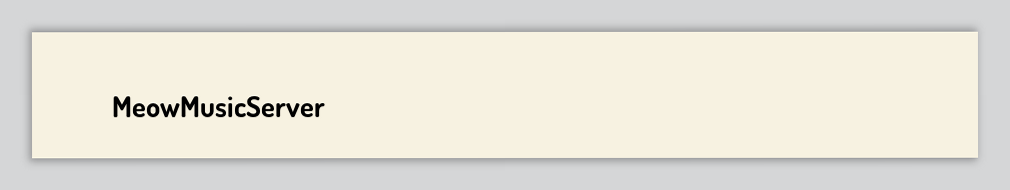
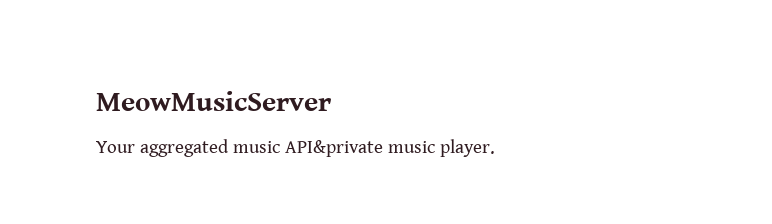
+ Your aggregated music API&private music player.

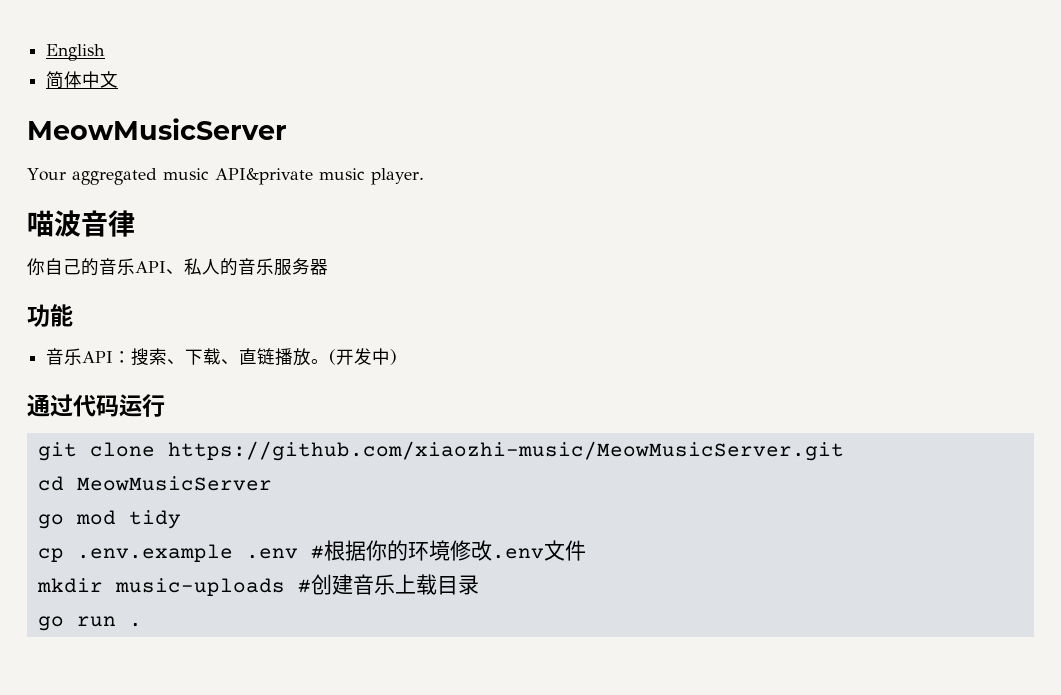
+ English
+ 简体中文
+ 喵波音律
+ 你自己的音乐API、私人的音乐服务器
+ 功能
+ 音乐API：搜索、下载、直链播放。(开发中)
+ 通过代码运行
+ git clone https://github.com/xiaozhi-music/MeowMusicServer.git
+ cd MeowMusicServer
+ go mod tidy
+ cp .env.example .env #根据你的环境修改.env文件
+ mkdir music-uploads #创建音乐上载目录
+ go run .

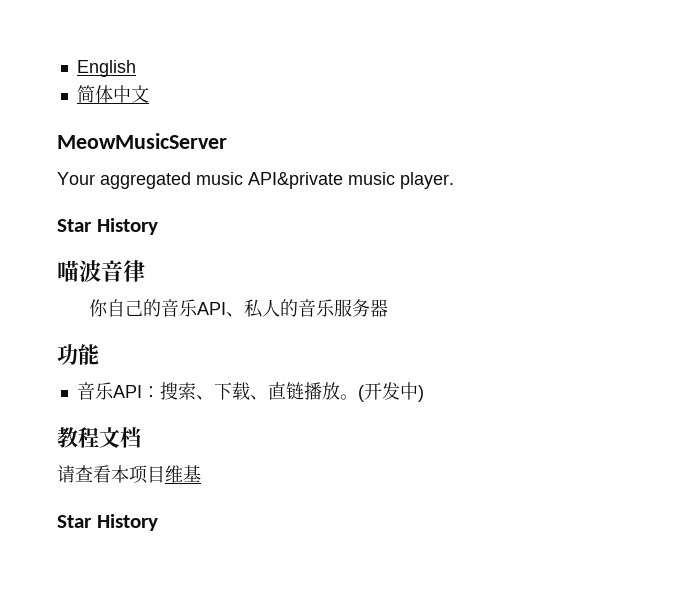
  Your aggregated music API&private music player.
+ Star History
- 通过代码运行
- git clone https://github.com/xiaozhi-music/MeowMusicServer.git
- cd MeowMusicServer
- go mod tidy
- cp .env.example .env #根据你的环境修改.env文件
- mkdir music-uploads #创建音乐上载目录
- go run .
+ 教程文档
+ 请查看本项目维基
+ Star History

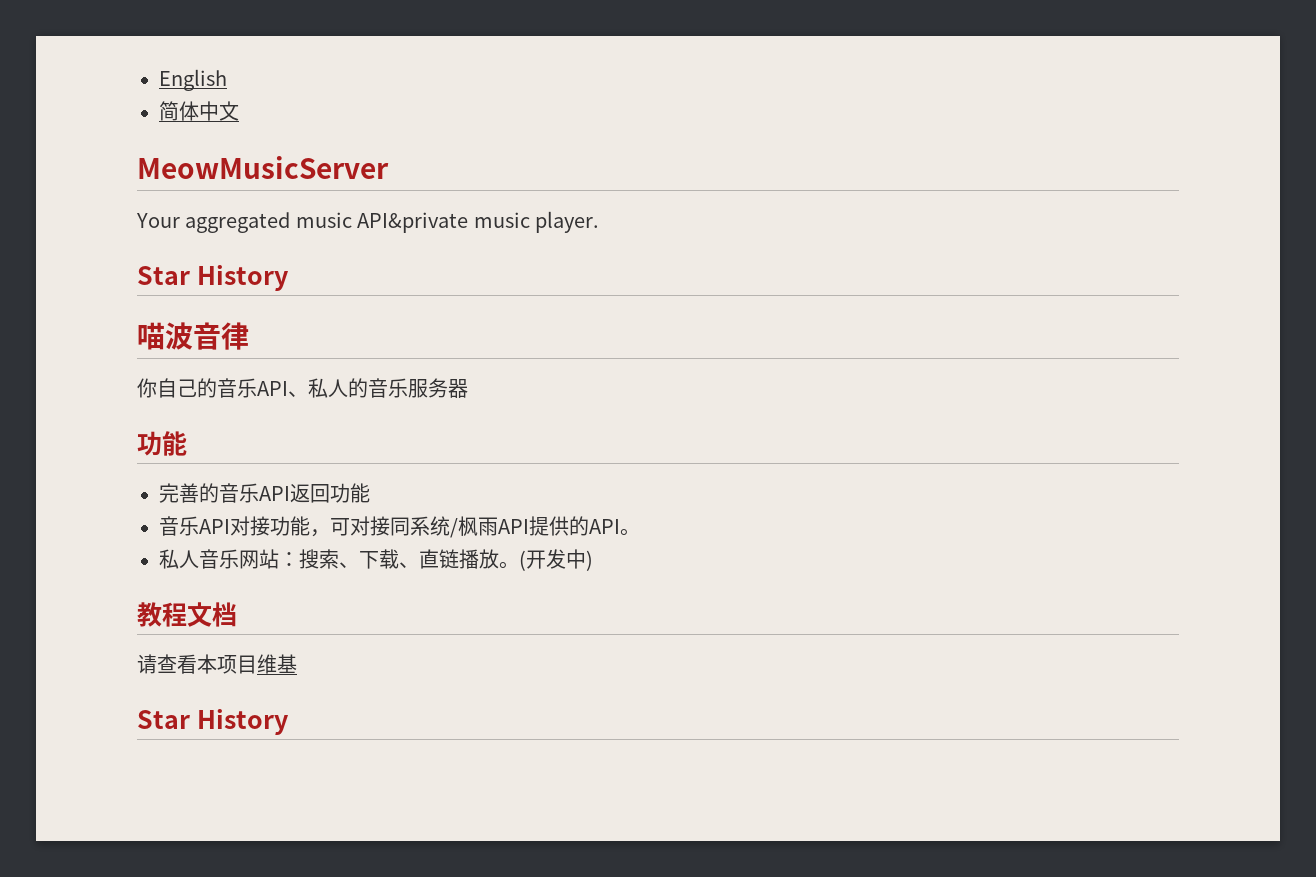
- 音乐API：搜索、下载、直链播放。
+ 完善的音乐API返回功能
+ 音乐API对接功能，可对接同系统/枫雨API提供的API。
+ 私人音乐网站：搜索、下载、直链播放。

